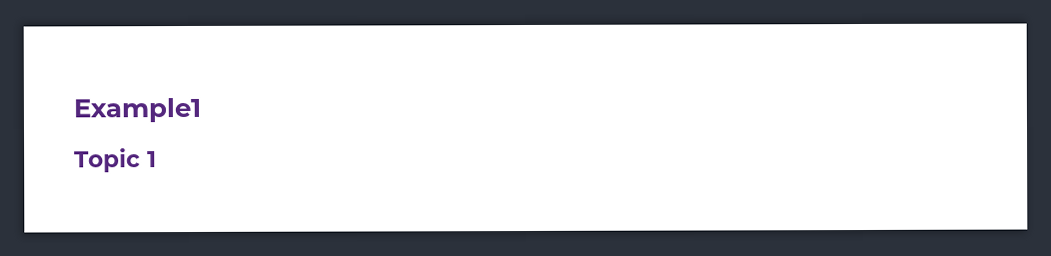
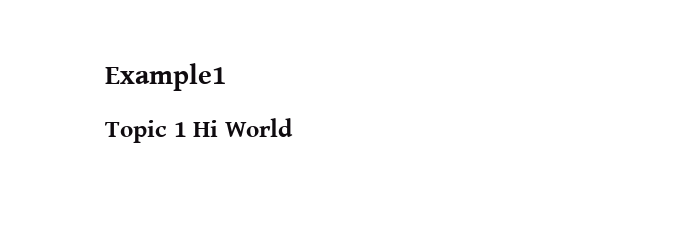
- Topic 1
+ Topic 1 Hi World

